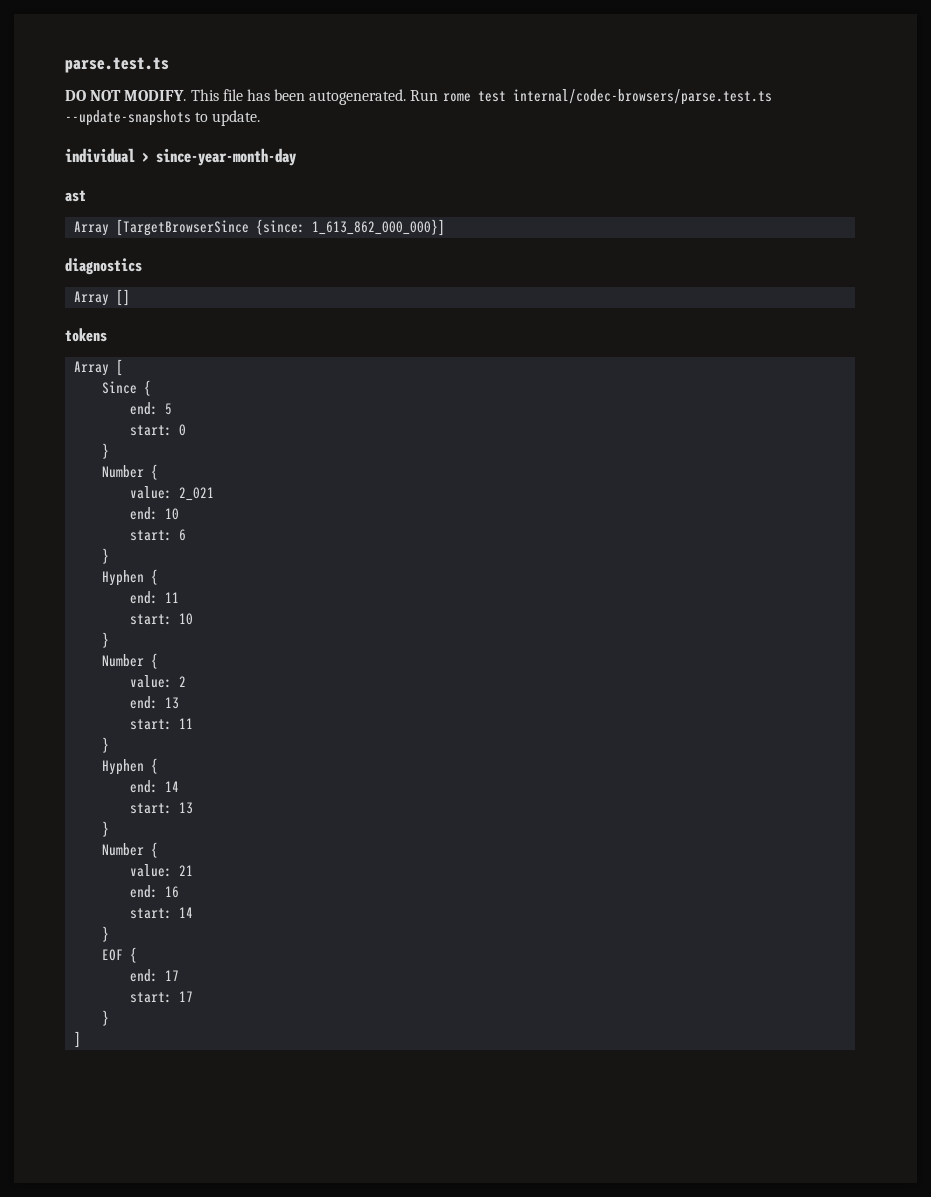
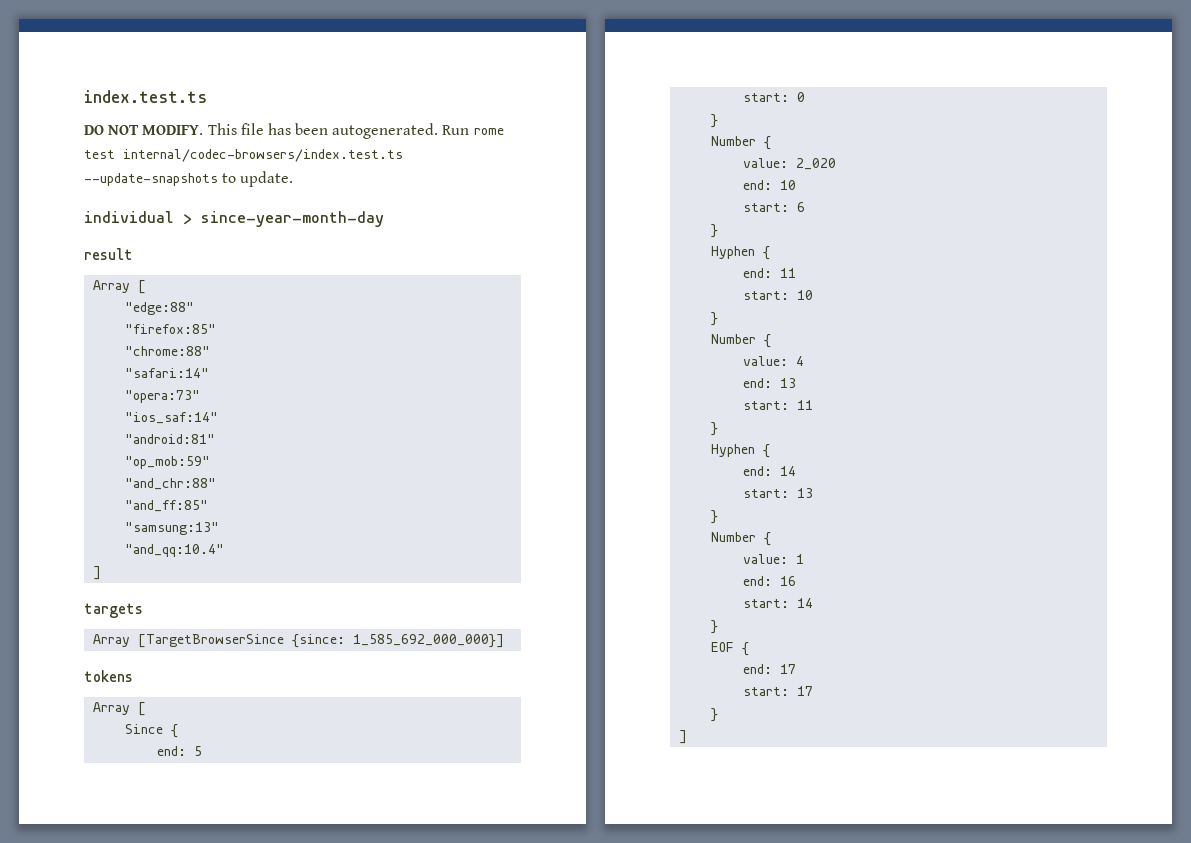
- parse.test.ts
+ index.test.ts
- Run rome test internal/codec-browsers/parse.test.ts --update-snapshots to update.
+ Run rome test internal/codec-browsers/index.test.ts --update-snapshots to update.
- ast
+ result
+ Array [
+ "edge:88"
+ "firefox:85"
+ "chrome:88"
+ "safari:14"
+ "opera:73"
+ "ios_saf:14"
+ "android:81"
+ "op_mob:59"
+ "and_chr:88"
+ "and_ff:85"
+ "samsung:13"
+ "and_qq:10.4"
+ ]
+ targets
- Array [TargetBrowserSince {since: 1_613_862_000_000}]
- diagnostics
- Array []
+ Array [TargetBrowserSince {since: 1_585_692_000_000}]
- value: 2_021
+ value: 2_020
- value: 2
+ value: 4
- value: 21
+ value: 1

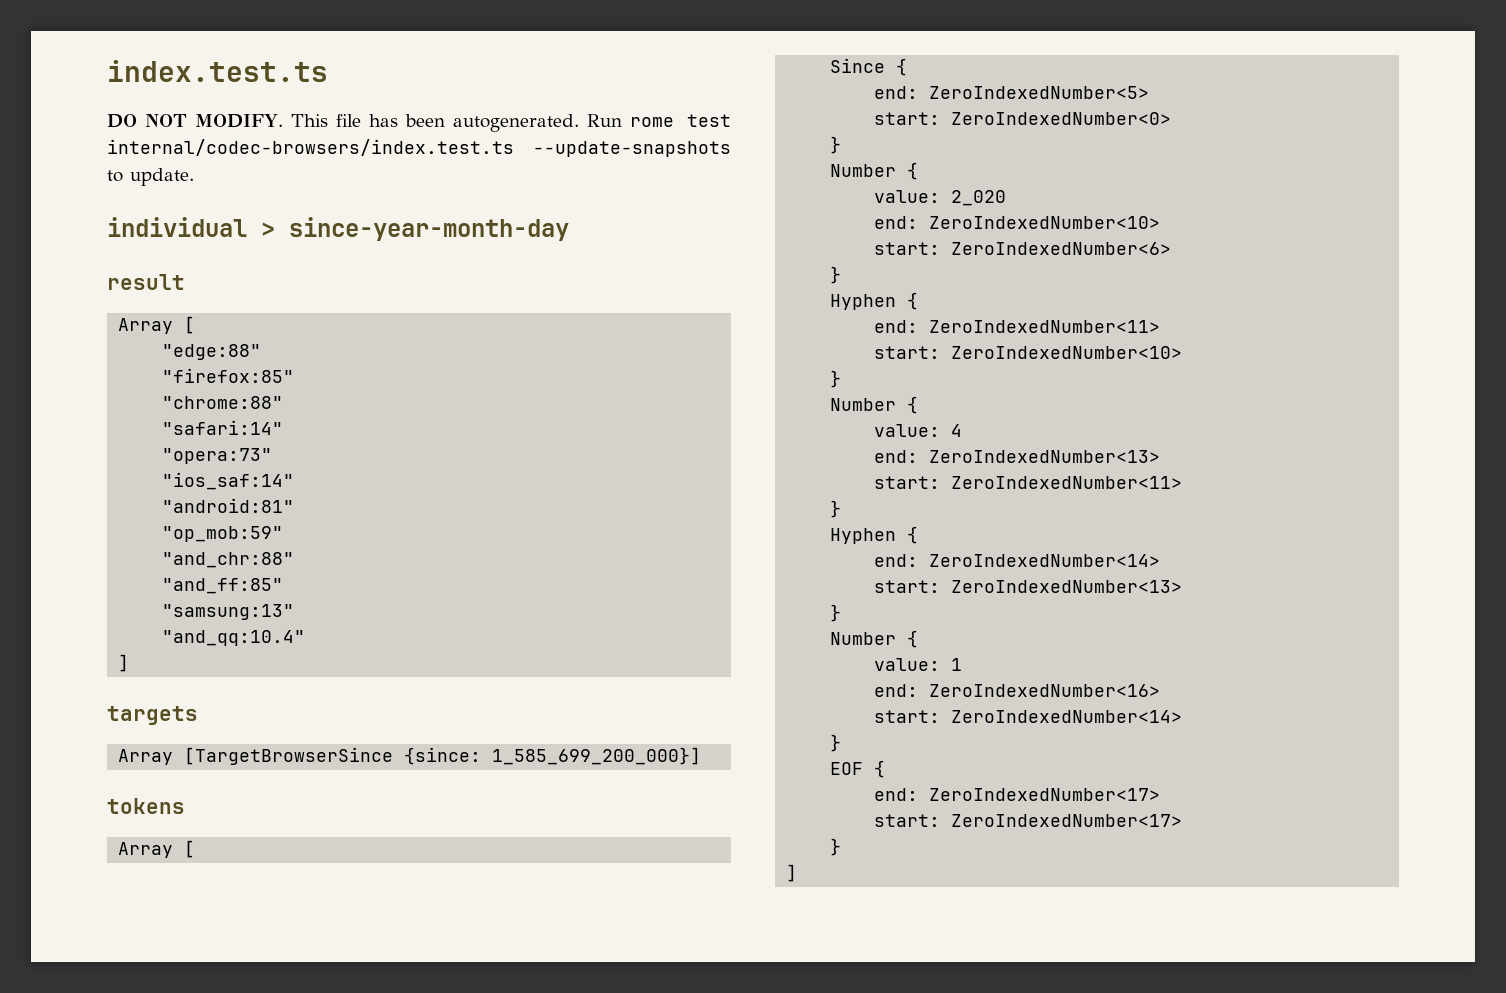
- Array [TargetBrowserSince {since: 1_585_692_000_000}]
+ Array [TargetBrowserSince {since: 1_585_699_200_000}]
- end: 5
- start: 0
+ end: ZeroIndexedNumber<5>
+ start: ZeroIndexedNumber<0>
- end: 10
- start: 6
+ end: ZeroIndexedNumber<10>
+ start: ZeroIndexedNumber<6>
  }
  Hyphen {
- end: 11
- start: 10
+ end: ZeroIndexedNumber<11>
+ start: ZeroIndexedNumber<10>
- end: 13
- start: 11
+ end: ZeroIndexedNumber<13>
+ start: ZeroIndexedNumber<11>
  }
  Hyphen {
- end: 14
- start: 13
+ end: ZeroIndexedNumber<14>
+ start: ZeroIndexedNumber<13>
- end: 16
- start: 14
+ end: ZeroIndexedNumber<16>
+ start: ZeroIndexedNumber<14>
- end: 17
- start: 17
+ end: ZeroIndexedNumber<17>
+ start: ZeroIndexedNumber<17>

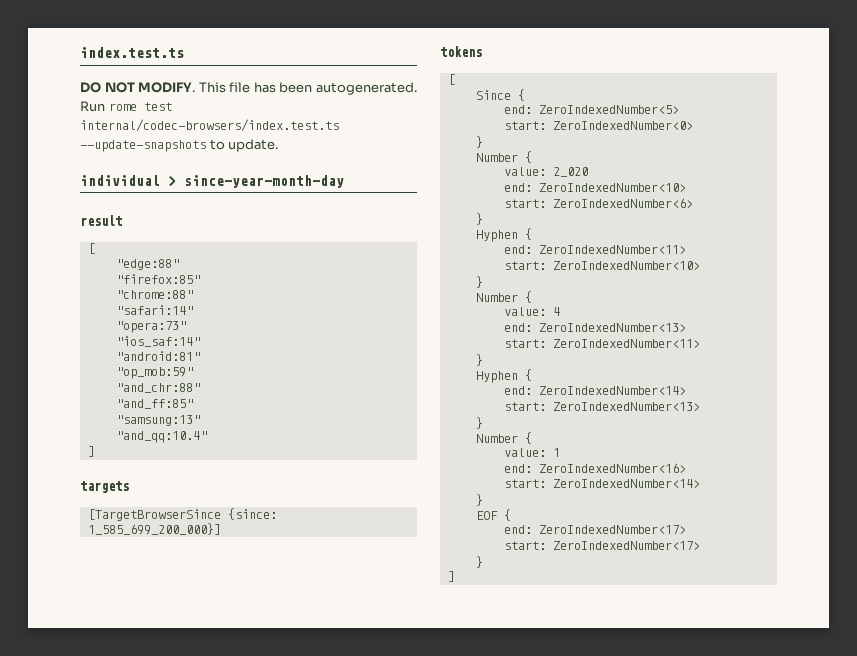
  result
- Array [
+ [
- Array [TargetBrowserSince {since: 1_585_699_200_000}]
+ [TargetBrowserSince {since: 1_585_699_200_000}]
  tokens
- Array [
+ [

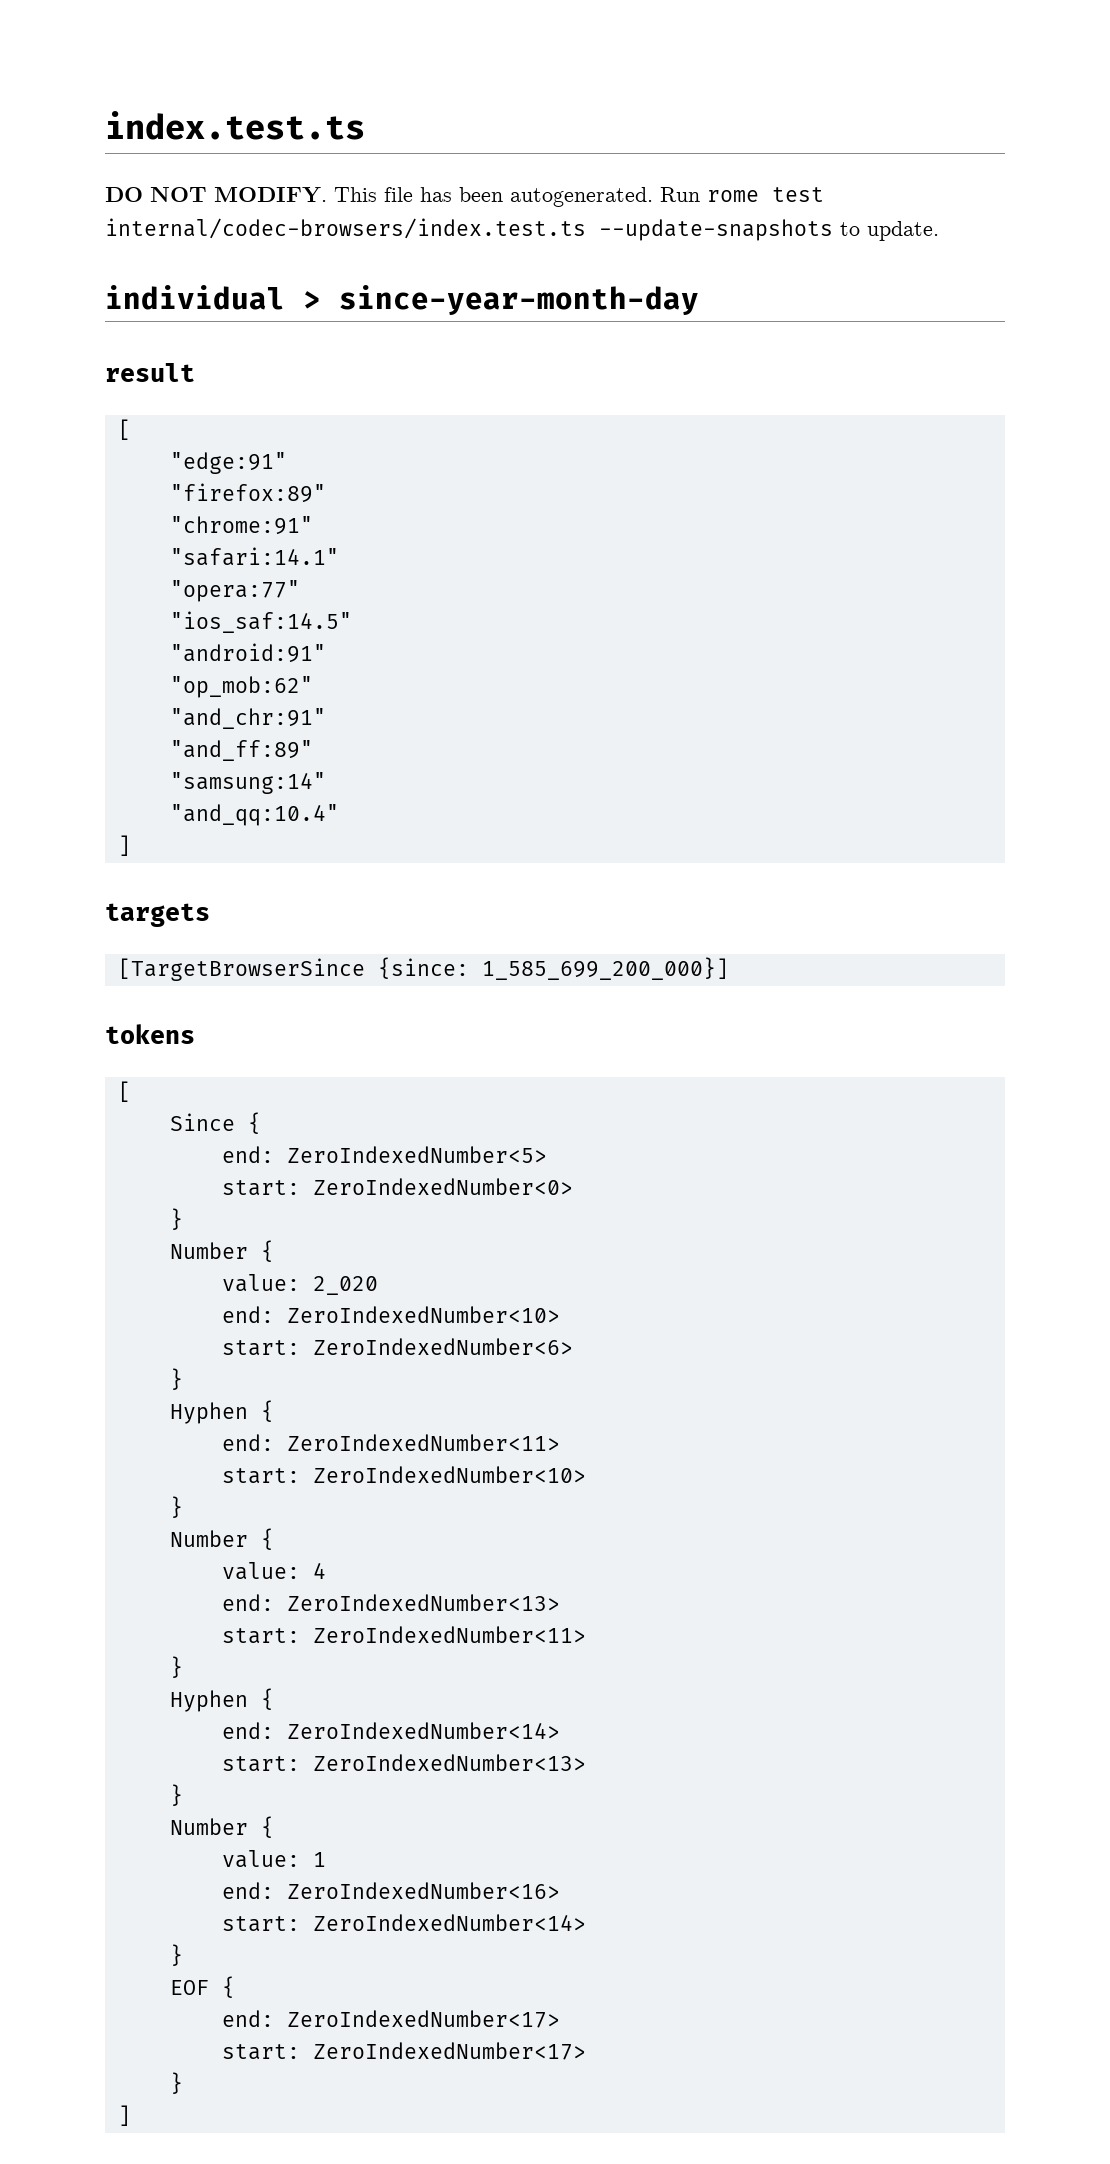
- "edge:88"
- "firefox:85"
- "chrome:88"
- "safari:14"
- "opera:73"
- "ios_saf:14"
- "android:81"
- "op_mob:59"
- "and_chr:88"
- "and_ff:85"
- "samsung:13"
+ "edge:91"
+ "firefox:89"
+ "chrome:91"
+ "safari:14.1"
+ "opera:77"
+ "ios_saf:14.5"
+ "android:91"
+ "op_mob:62"
+ "and_chr:91"
+ "and_ff:89"
+ "samsung:14"

